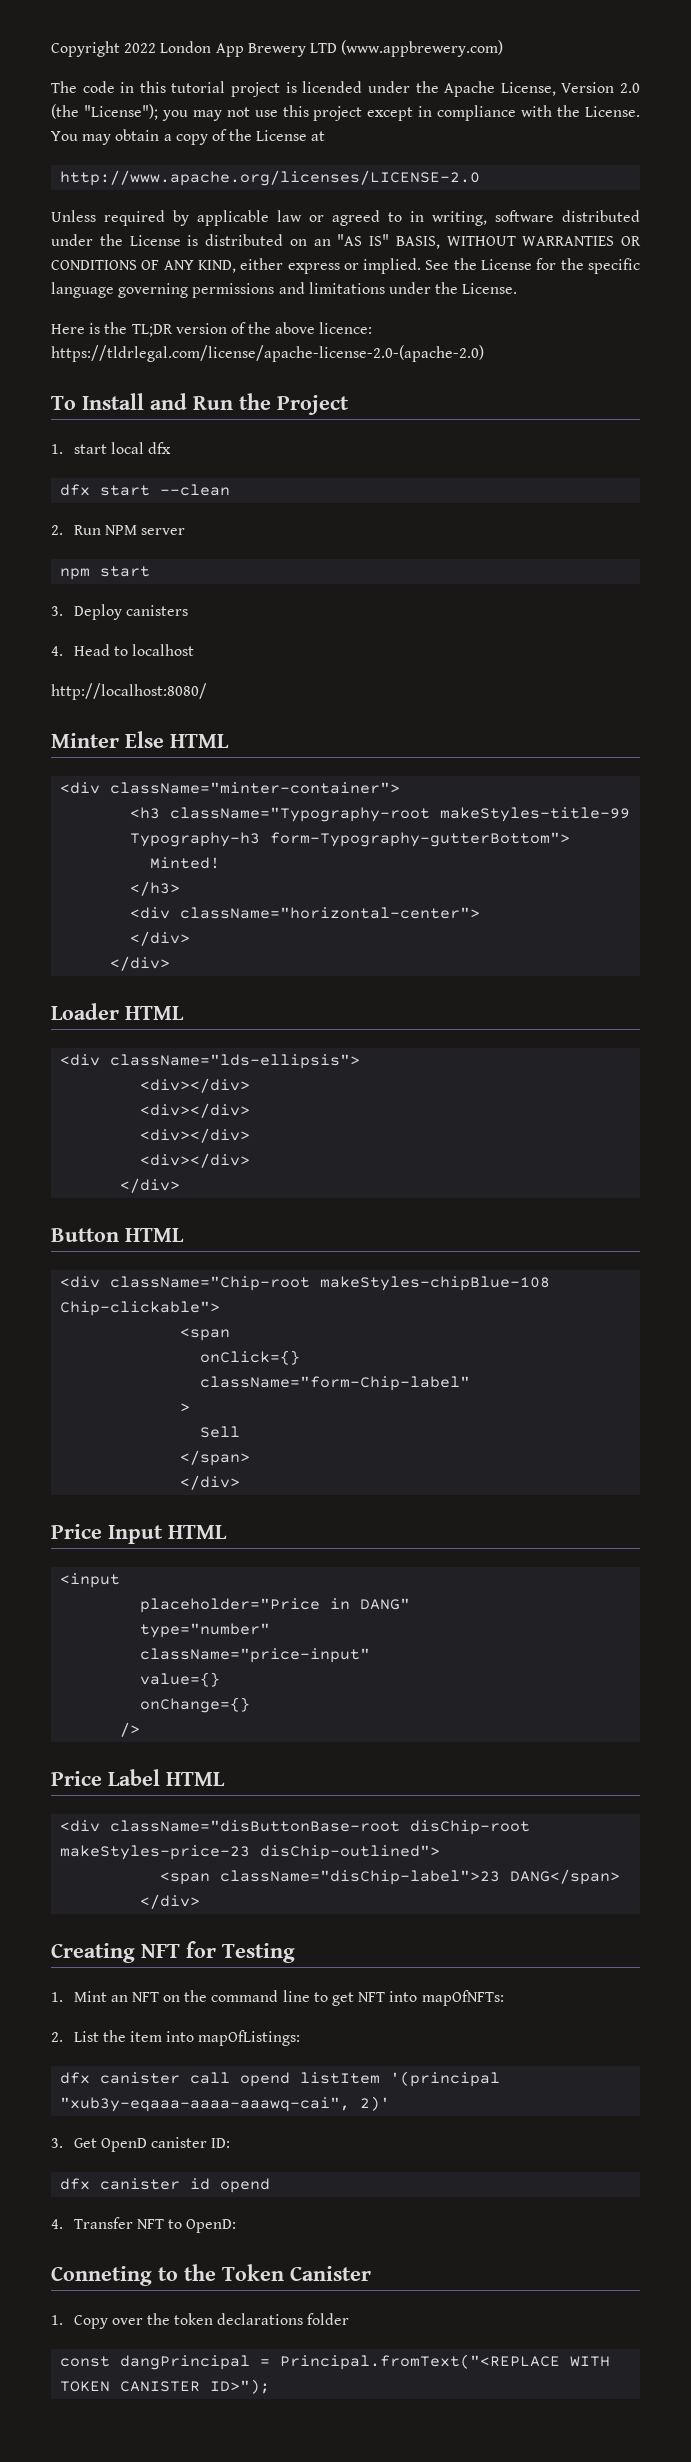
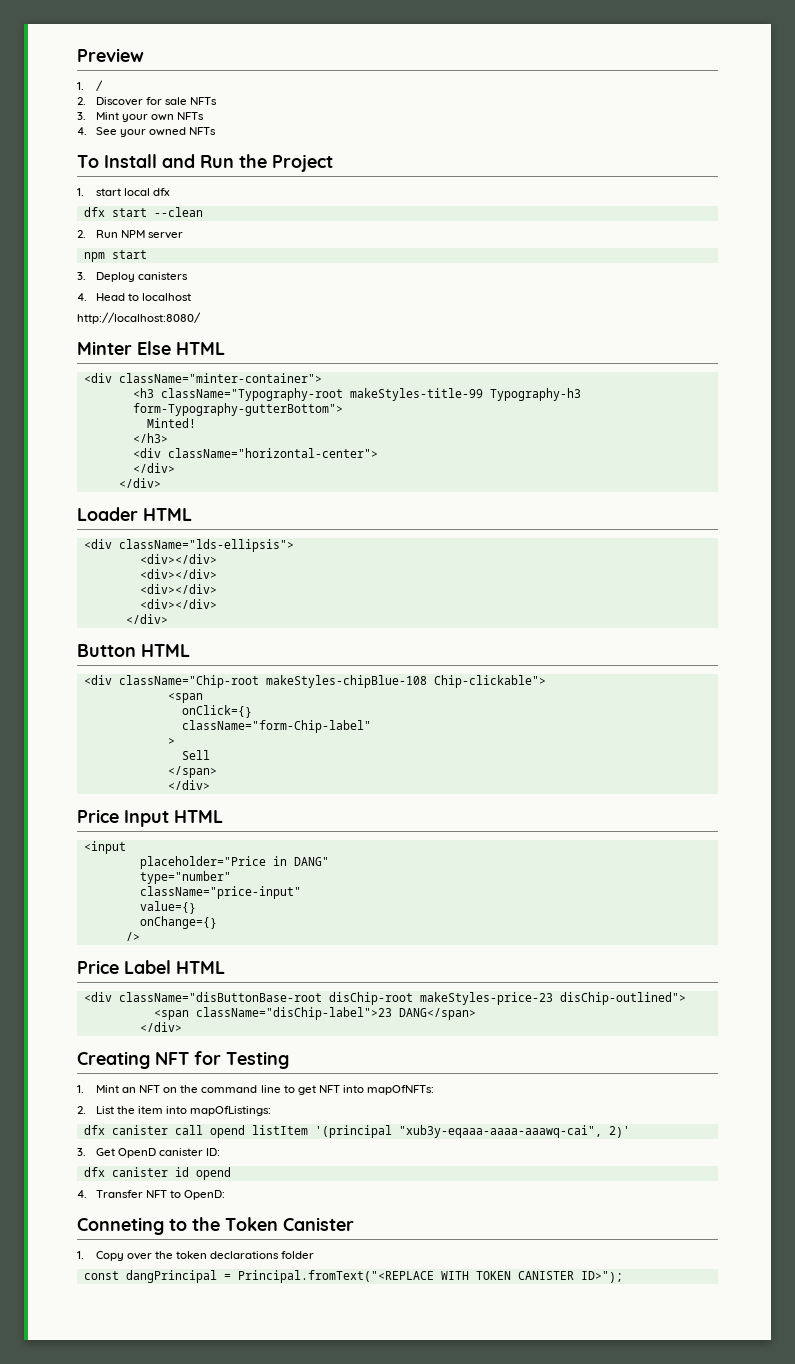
- Copyright 2022 London App Brewery LTD (www.appbrewery.com)
- The code in this tutorial project is licended under the Apache License, Version 2.0 (the "License"); you may not use this project except in compliance with the License. You may obtain a copy of the License at
- http://www.apache.org/licenses/LICENSE-2.0
- Unless required by applicable law or agreed to in writing, software distributed under the License is distributed on an "AS IS" BASIS, WITHOUT WARRANTIES OR CONDITIONS OF ANY KIND, either express or implied. See the License for the specific language governing permissions and limitations under the License.
- Here is the TL;DR version of the above licence: https://tldrlegal.com/license/apache-license-2.0-(apache-2.0)
+ Preview
+ 1. /
+ 2. Discover for sale NFTs
+ 3. Mint your own NFTs
+ 4. See your owned NFTs

